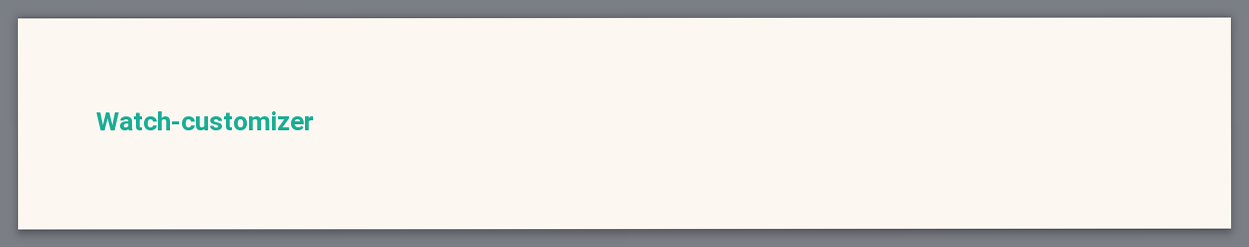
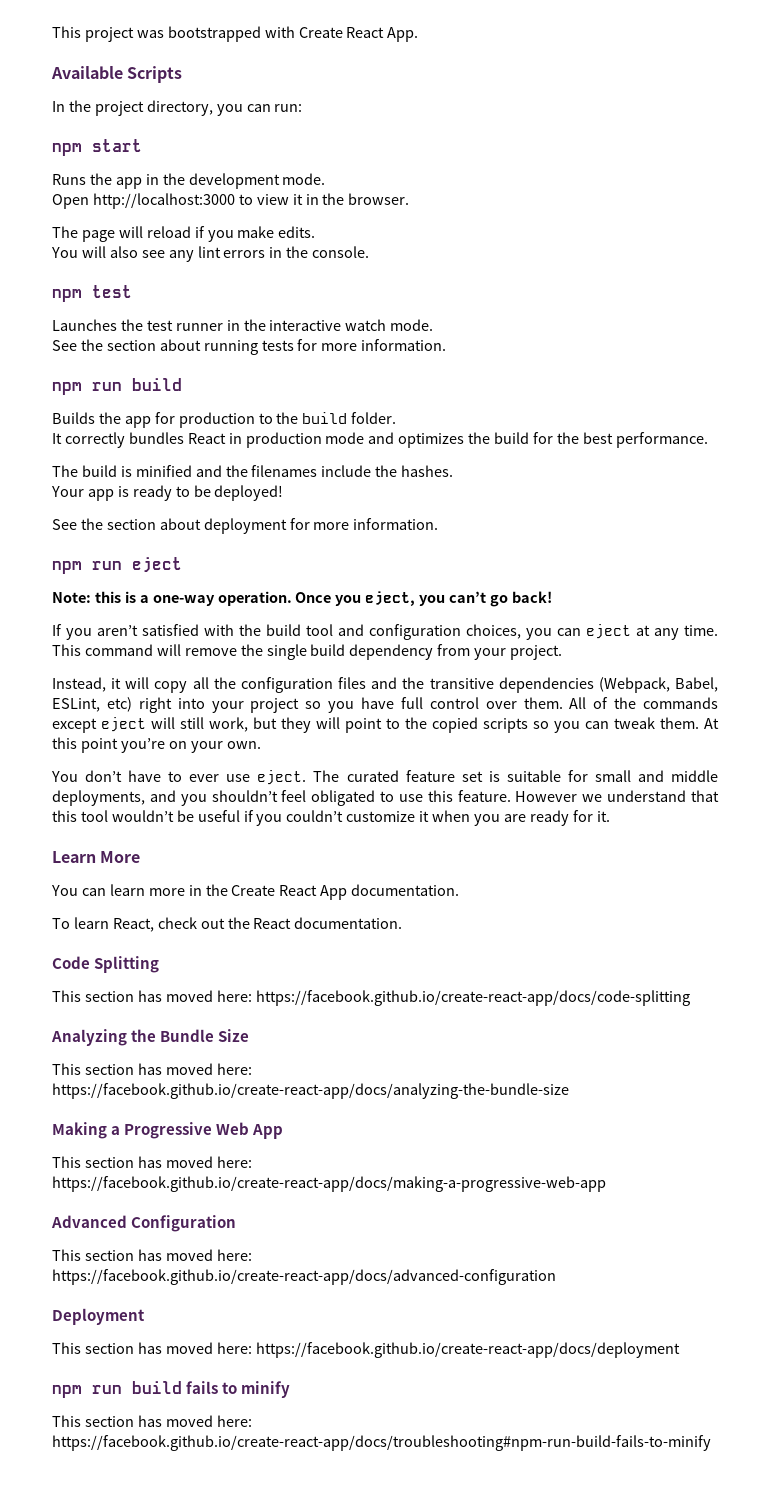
- Watch-customizer
+ This project was bootstrapped with Create React App.
+ Available Scripts
+ In the project directory, you can run:
+ npm start
+ Runs the app in the development mode.
+ Open http://localhost:3000 to view it in the browser.
+ The page will reload if you make edits.
+ You will also see any lint errors in the console.
+ npm test
+ Launches the test runner in the interactive watch mode.
+ See the section about running tests for more information.
+ npm run build
+ Builds the app for production to the build folder.
+ It correctly bundles React in production mode and optimizes the build for the best performance.
+ The build is minified and the filenames include the hashes.
+ Your app is ready to be deployed!
+ See the section about deployment for more information.
+ npm run eject
+ Note: this is a one-way operation. Once you eject, you can’t go back!
+ If you aren’t satisfied with the build tool and configuration choices, you can eject at any time. This command will remove the single build dependency from your project.
+ Instead, it will copy all the configuration files and the transitive dependencies (Webpack, Babel, ESLint, etc) right into your project so you have full control over them. All of the commands except eject will still work, but they will point to the copied scripts so you can tweak them. At this point you’re on your own.
+ You don’t have to ever use eject. The curated feature set is suitable for small and middle deployments, and you shouldn’t feel obligated to use this feature. However we understand that this tool wouldn’t be useful if you couldn’t customize it when you are ready for it.
+ Learn More
+ You can learn more in the Create React App documentation.
+ To learn React, check out the React documentation.
+ Code Splitting
+ This section has moved here: https://facebook.github.io/create-react-app/docs/code-splitting
+ Analyzing the Bundle Size
+ This section has moved here: https://facebook.github.io/create-react-app/docs/analyzing-the-bundle-size
+ Making a Progressive Web App
+ This section has moved here: https://facebook.github.io/create-react-app/docs/making-a-progressive-web-app
+ Advanced Configuration
+ This section has moved here: https://facebook.github.io/create-react-app/docs/advanced-configuration
+ Deployment
+ This section has moved here: https://facebook.github.io/create-react-app/docs/deployment
+ npm run build fails to minify
+ This section has moved here: https://facebook.github.io/create-react-app/docs/troubleshooting#npm-run-build-fails-to-minify

